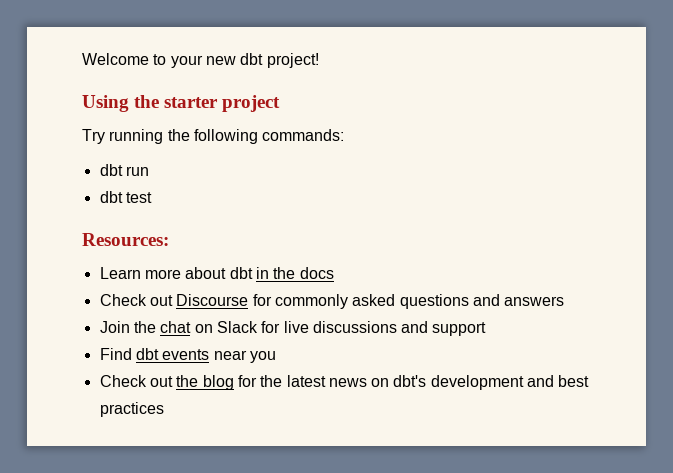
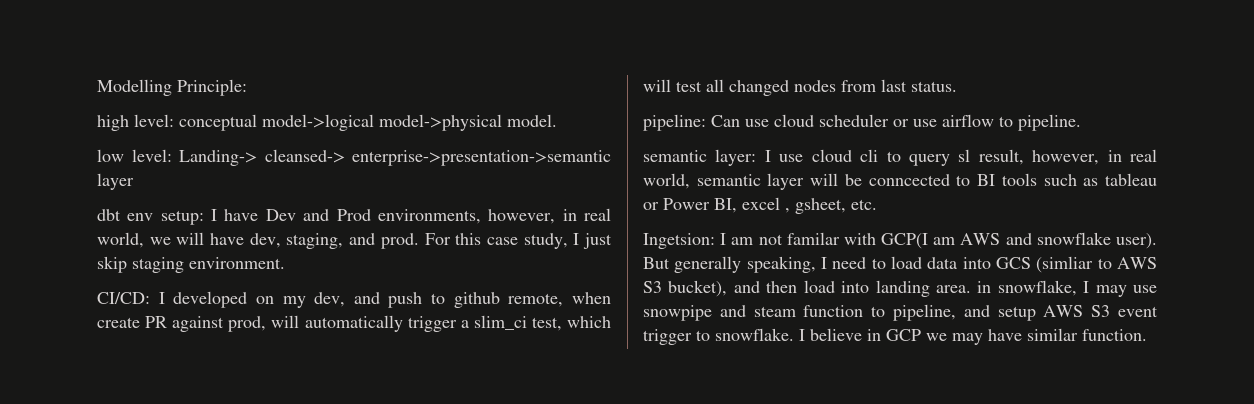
- Welcome to your new dbt project!
- Using the starter project
- Try running the following commands:
- dbt run
- dbt test
- Resources:
- Learn more about dbt in the docs
- Check out Discourse for commonly asked questions and answers
- Join the chat on Slack for live discussions and support
- Find dbt events near you
- Check out the blog for the latest news on dbt's development and best practices
+ Modelling Principle:
+ high level: conceptual model->logical model->physical model.
+ low level: Landing-> cleansed-> enterprise->presentation->semantic layer
+ dbt env setup: I have Dev and Prod environments, however, in real world, we will have dev, staging, and prod. For this case study, I just skip staging environment.
+ CI/CD: I developed on my dev, and push to github remote, when create PR against prod, will automatically trigger a slim_ci test, which will test all changed nodes from last status.
+ pipeline: Can use cloud scheduler or use airflow to pipeline.
+ semantic layer: I use cloud cli to query sl result, however, in real world, semantic layer will be conncected to BI tools such as tableau or Power BI, excel , gsheet, etc.
+ Ingetsion: I am not familar with GCP(I am AWS and snowflake user). But generally speaking, I need to load data into GCS (simliar to AWS S3 bucket), and then load into landing area. in snowflake, I may use snowpipe and steam function to pipeline, and setup AWS S3 event trigger to snowflake. I believe in GCP we may have similar function.

